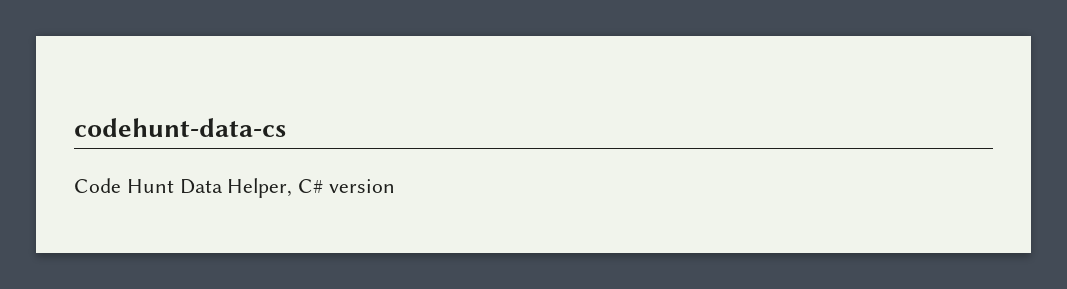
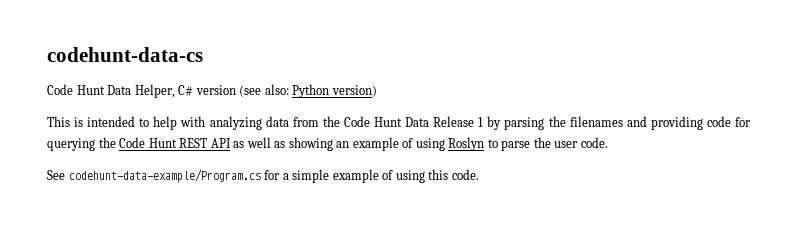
- Code Hunt Data Helper, C# version
+ Code Hunt Data Helper, C# version (see also: Python version)
+ This is intended to help with analyzing data from the Code Hunt Data Release 1 by parsing the filenames and providing code for querying the Code Hunt REST API as well as showing an example of using Roslyn to parse the user code.
+ See codehunt-data-example/Program.cs for a simple example of using this code.

